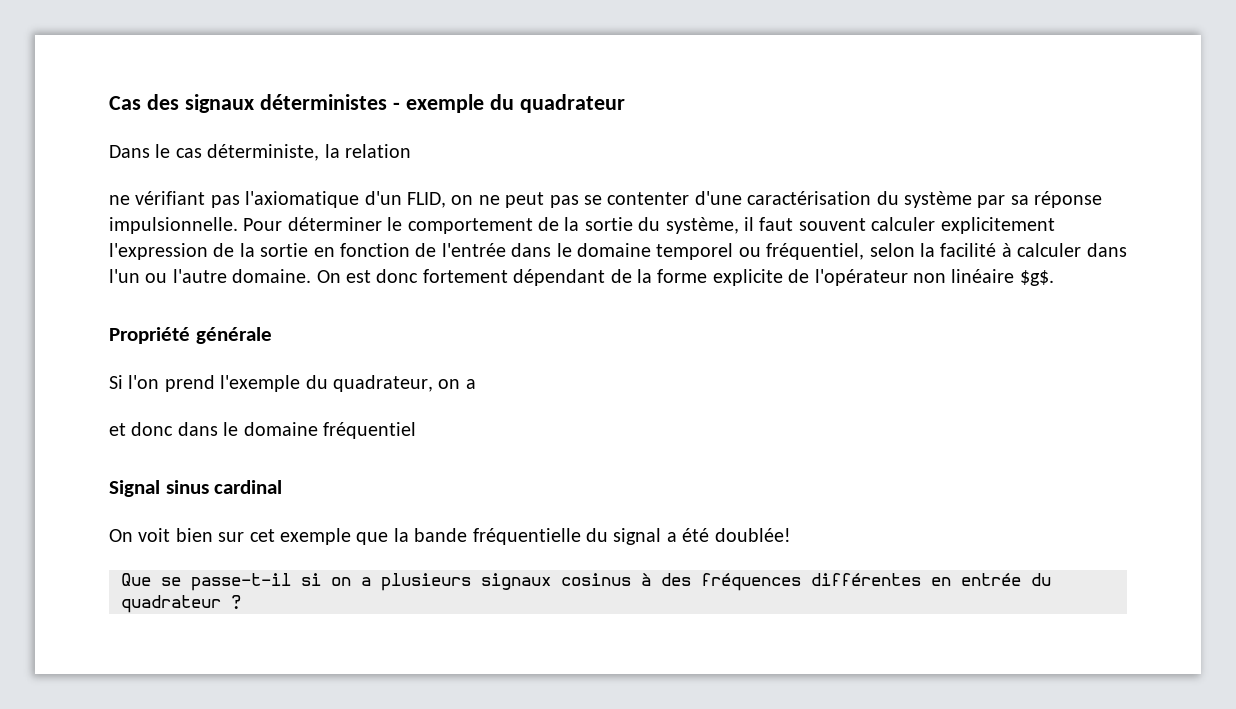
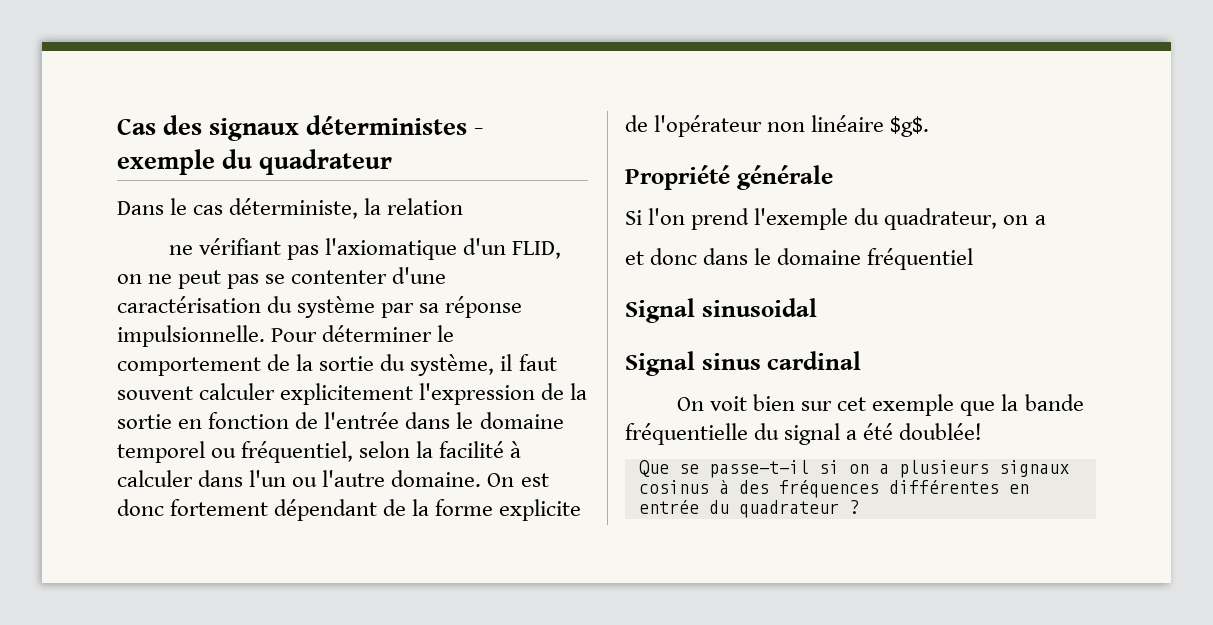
+ Signal sinusoidal

